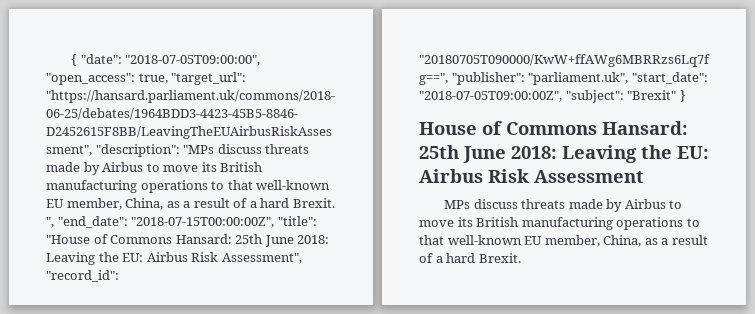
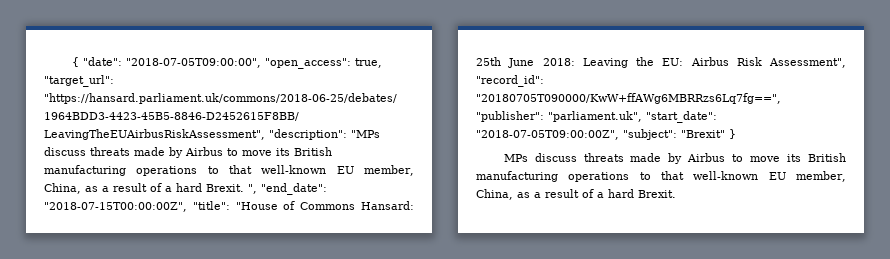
- House of Commons Hansard: 25th June 2018: Leaving the EU: Airbus Risk Assessment

